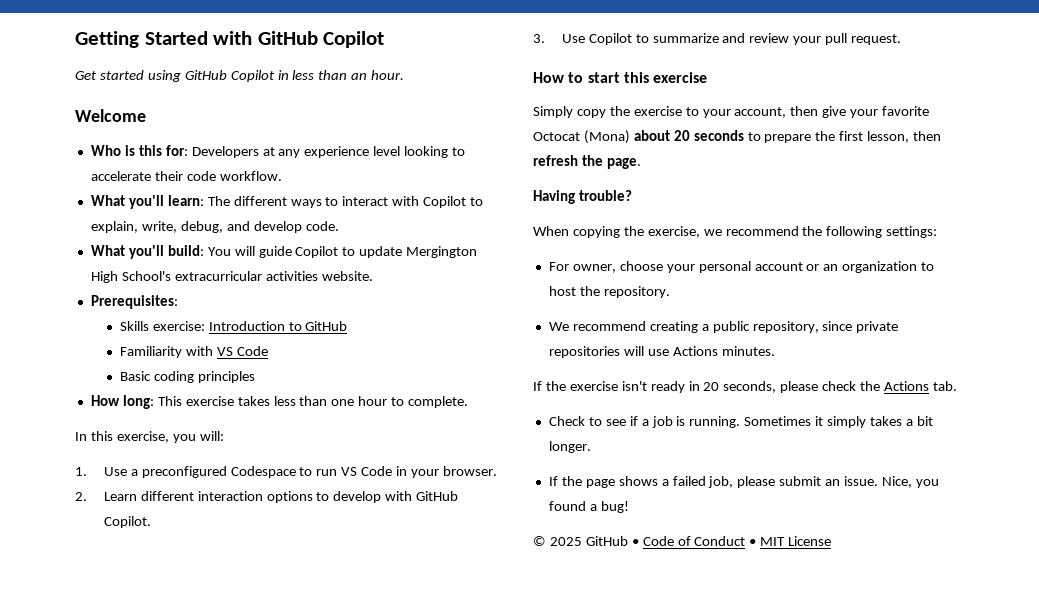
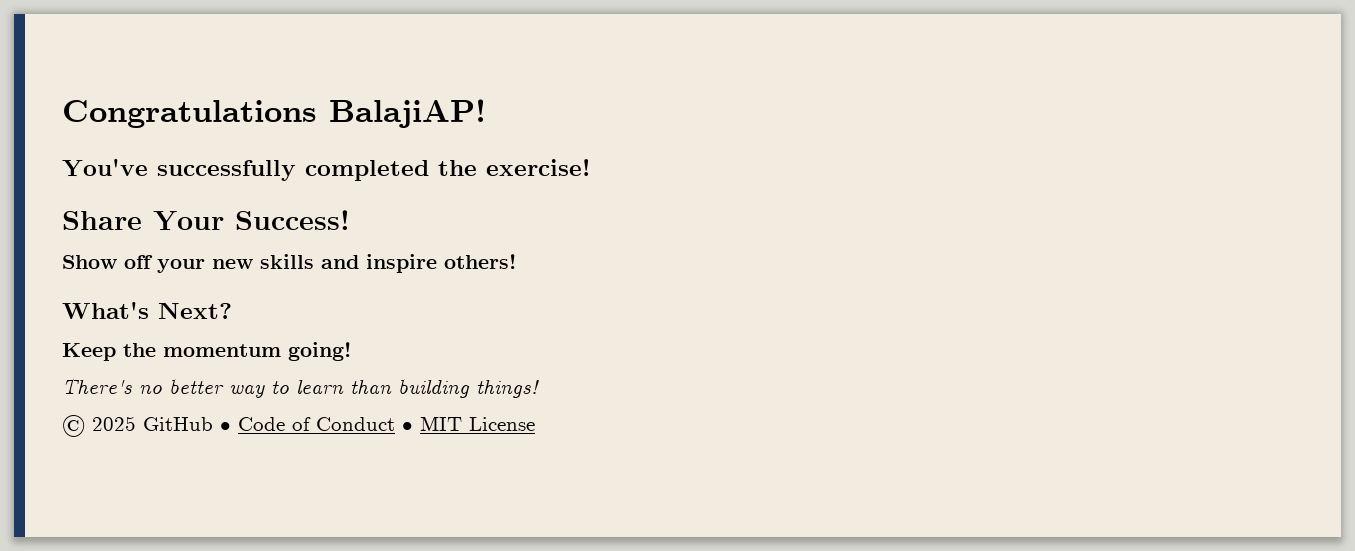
- Getting Started with GitHub Copilot
- Get started using GitHub Copilot in less than an hour.
- Welcome
- Who is this for: Developers at any experience level looking to accelerate their code workflow.
- What you'll learn: The different ways to interact with Copilot to explain, write, debug, and develop code.
- What you'll build: You will guide Copilot to update Mergington High School's extracurricular activities website.
- Prerequisites:
- Skills exercise: Introduction to GitHub
- Familiarity with VS Code
- Basic coding principles
- How long: This exercise takes less than one hour to complete.
- In this exercise, you will:
- 1. Use a preconfigured Codespace to run VS Code in your browser.
- 2. Learn different interaction options to develop with GitHub Copilot.
- 3. Use Copilot to summarize and review your pull request.
- How to start this exercise
- Simply copy the exercise to your account, then give your favorite Octocat (Mona) about 20 seconds to prepare the first lesson, then refresh the page.
- Having trouble?
- When copying the exercise, we recommend the following settings:
- For owner, choose your personal account or an organization to host the repository.
- We recommend creating a public repository, since private repositories will use Actions minutes.
- If the exercise isn't ready in 20 seconds, please check the Actions tab.
- Check to see if a job is running. Sometimes it simply takes a bit longer.
- If the page shows a failed job, please submit an issue. Nice, you found a bug!
+ Congratulations BalajiAP!
+ You've successfully completed the exercise!
+ Share Your Success!
+ Show off your new skills and inspire others!
+ What's Next?
+ Keep the momentum going!
+ There's no better way to learn than building things!

